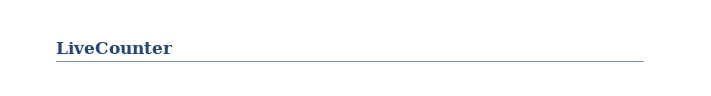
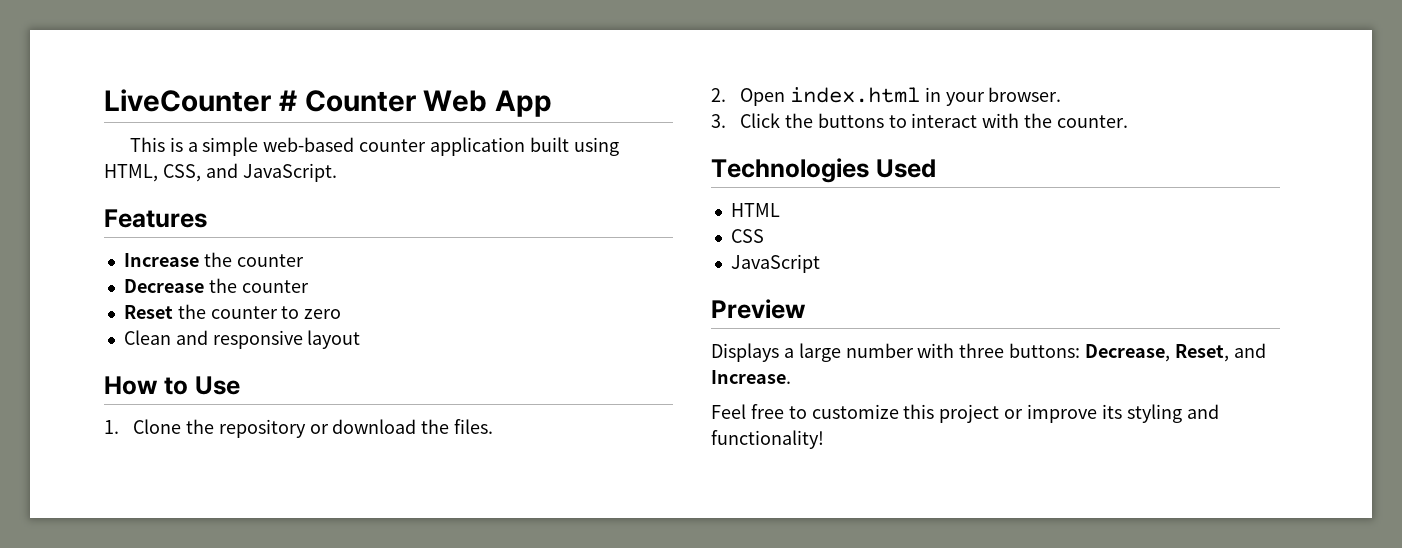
- LiveCounter
+ LiveCounter # Counter Web App
+ This is a simple web-based counter application built using HTML, CSS, and JavaScript.
+ Features
+ Increase the counter
+ Decrease the counter
+ Reset the counter to zero
+ Clean and responsive layout
+ How to Use
+ 1. Clone the repository or download the files.
+ 2. Open index.html in your browser.
+ 3. Click the buttons to interact with the counter.
+ Technologies Used
+ HTML
+ CSS
+ JavaScript
+ Preview
+ Displays a large number with three buttons: Decrease, Reset, and Increase.
+ Feel free to customize this project or improve its styling and functionality!

